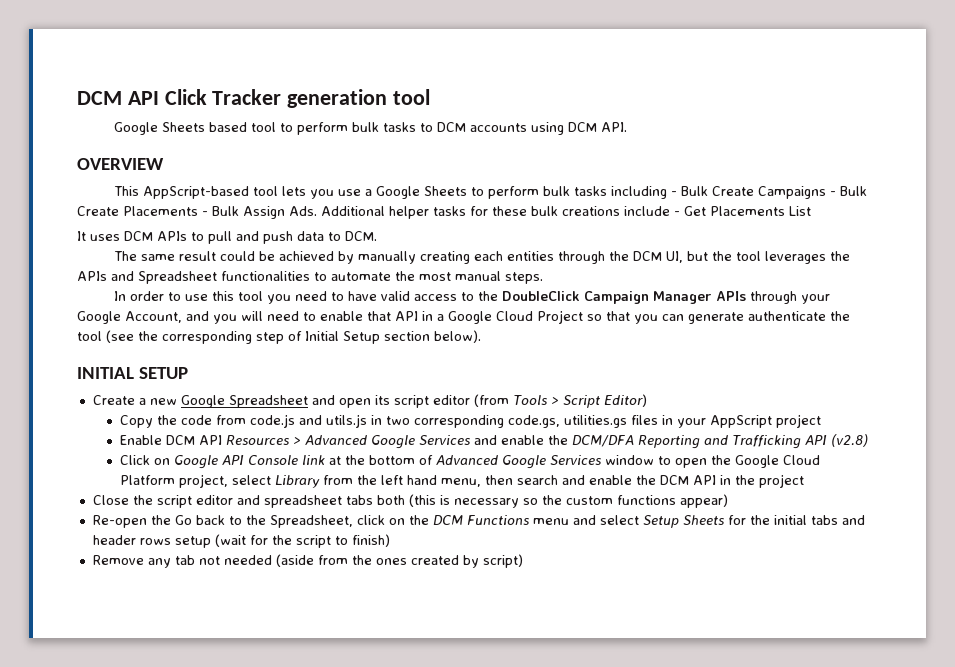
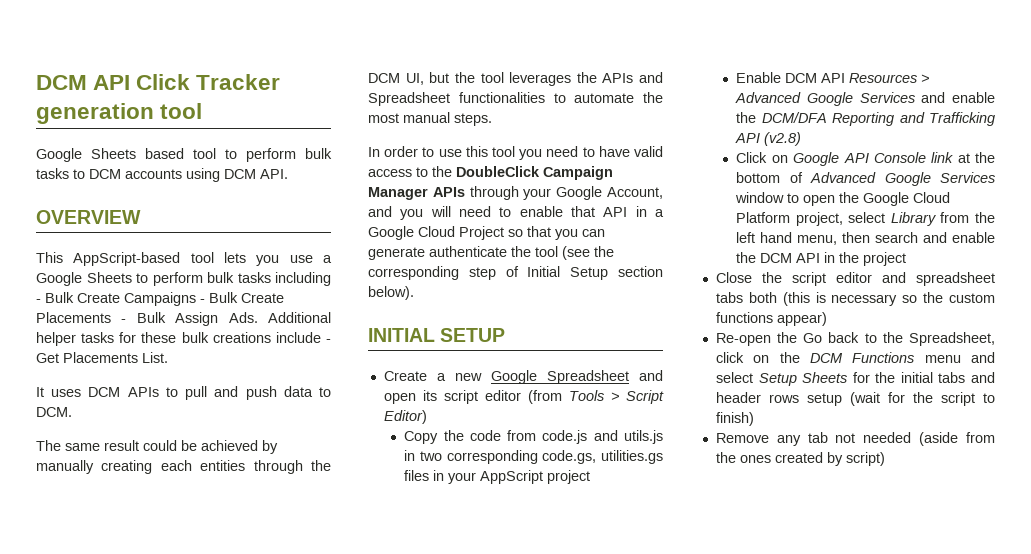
- This AppScript-based tool lets you use a Google Sheets to perform bulk tasks including - Bulk Create Campaigns - Bulk Create Placements - Bulk Assign Ads. Additional helper tasks for these bulk creations include - Get Placements List
+ This AppScript-based tool lets you use a Google Sheets to perform bulk tasks including - Bulk Create Campaigns - Bulk Create Placements - Bulk Assign Ads. Additional helper tasks for these bulk creations include - Get Placements List.

